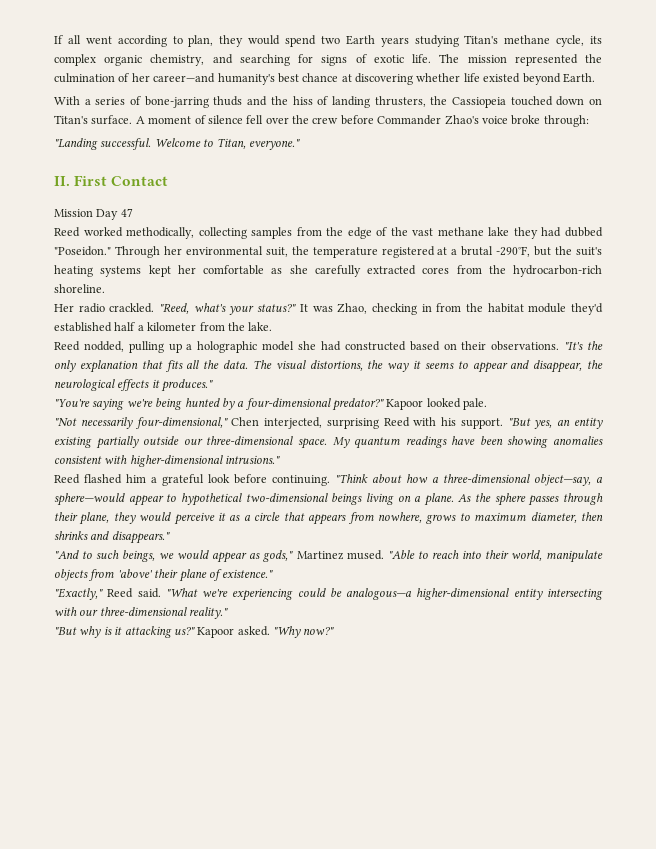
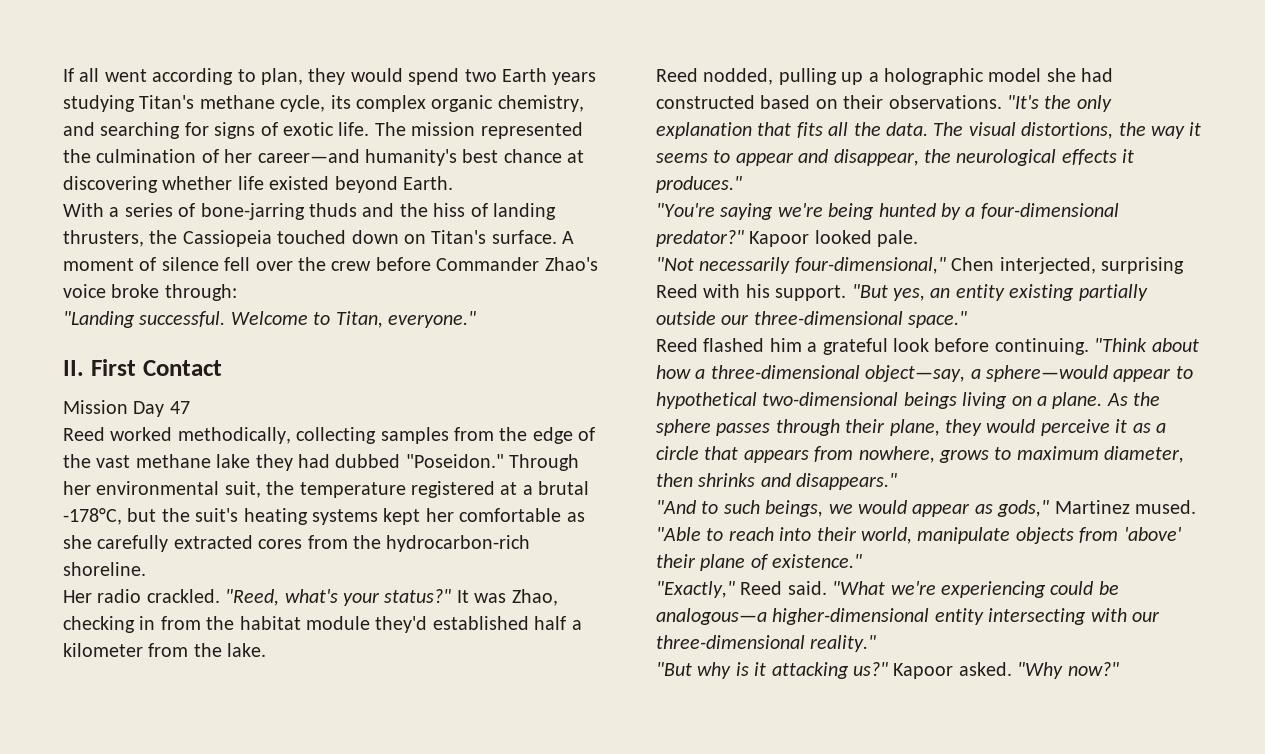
- Through her environmental suit, the temperature registered at a brutal -290°F, but the suit's heating systems kept her comfortable as she carefully extracted cores from the hydrocarbon-rich shoreline.
+ Through her environmental suit, the temperature registered at a brutal -178°C, but the suit's heating systems kept her comfortable as she carefully extracted cores from the hydrocarbon-rich shoreline.
- "But yes, an entity existing partially outside our three-dimensional space. My quantum readings have been showing anomalies consistent with higher-dimensional intrusions."
+ "But yes, an entity existing partially outside our three-dimensional space."

